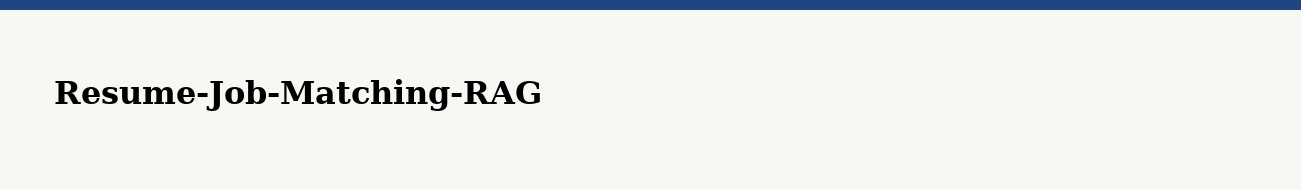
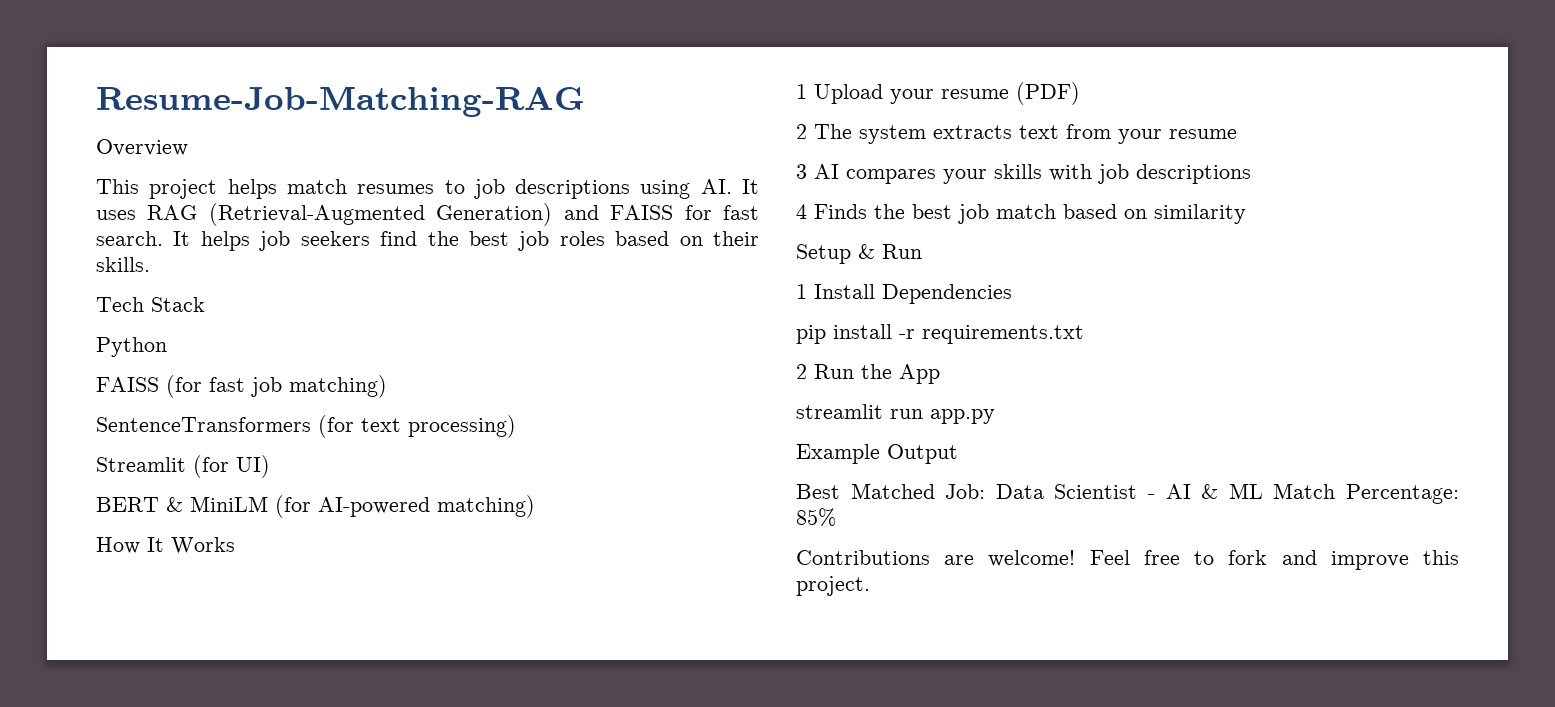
+ Overview
+ This project helps match resumes to job descriptions using AI. It uses RAG (Retrieval-Augmented Generation) and FAISS for fast search. It helps job seekers find the best job roles based on their skills.
+ Tech Stack
+ Python
+ FAISS (for fast job matching)
+ SentenceTransformers (for text processing)
+ Streamlit (for UI)
+ BERT & MiniLM (for AI-powered matching)
+ How It Works
+ 1 Upload your resume (PDF)
+ 2 The system extracts text from your resume
+ 3 AI compares your skills with job descriptions
+ 4 Finds the best job match based on similarity
+ Setup & Run
+ 1 Install Dependencies
+ pip install -r requirements.txt
+ 2 Run the App
+ streamlit run app.py
+ Example Output
+ Best Matched Job: Data Scientist - AI & ML Match Percentage: 85%
+ Contributions are welcome! Feel free to fork and improve this project.

